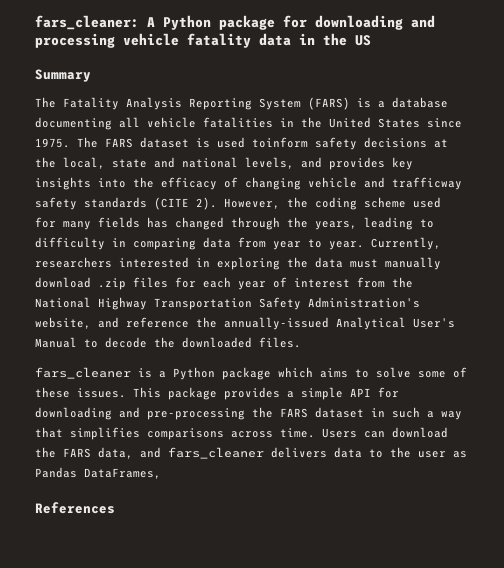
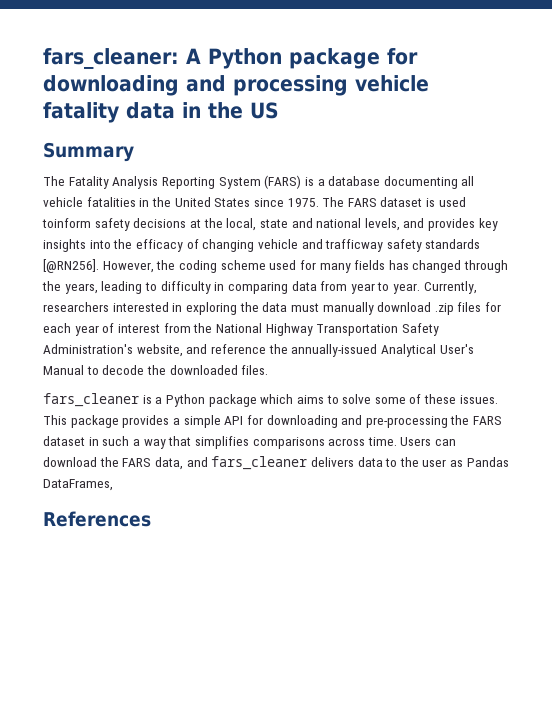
- The FARS dataset is used toinform safety decisions at the local, state and national levels, and provides key insights into the efficacy of changing vehicle and trafficway safety standards (CITE 2).
+ The FARS dataset is used toinform safety decisions at the local, state and national levels, and provides key insights into the efficacy of changing vehicle and trafficway safety standards [@RN256].

